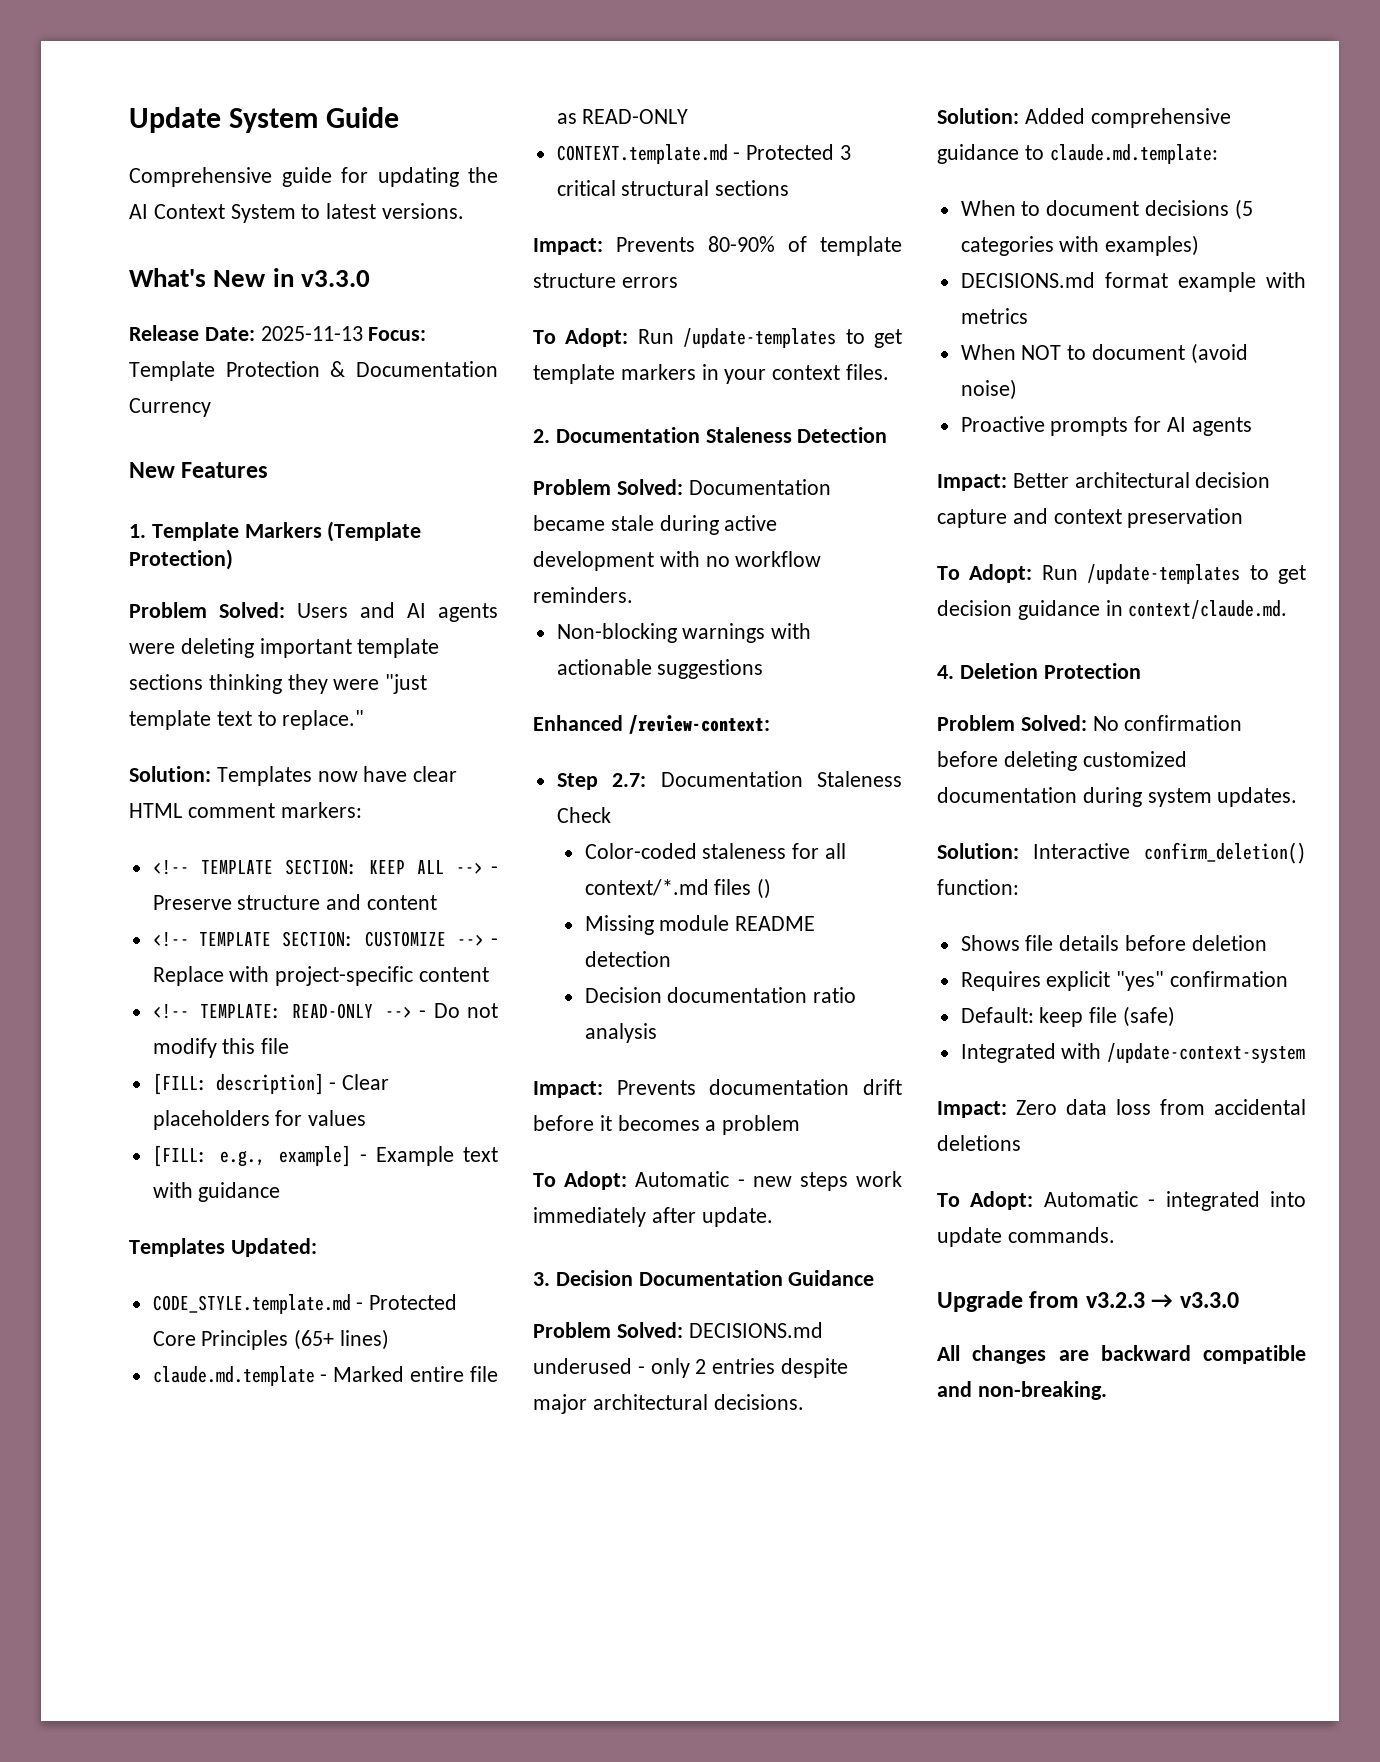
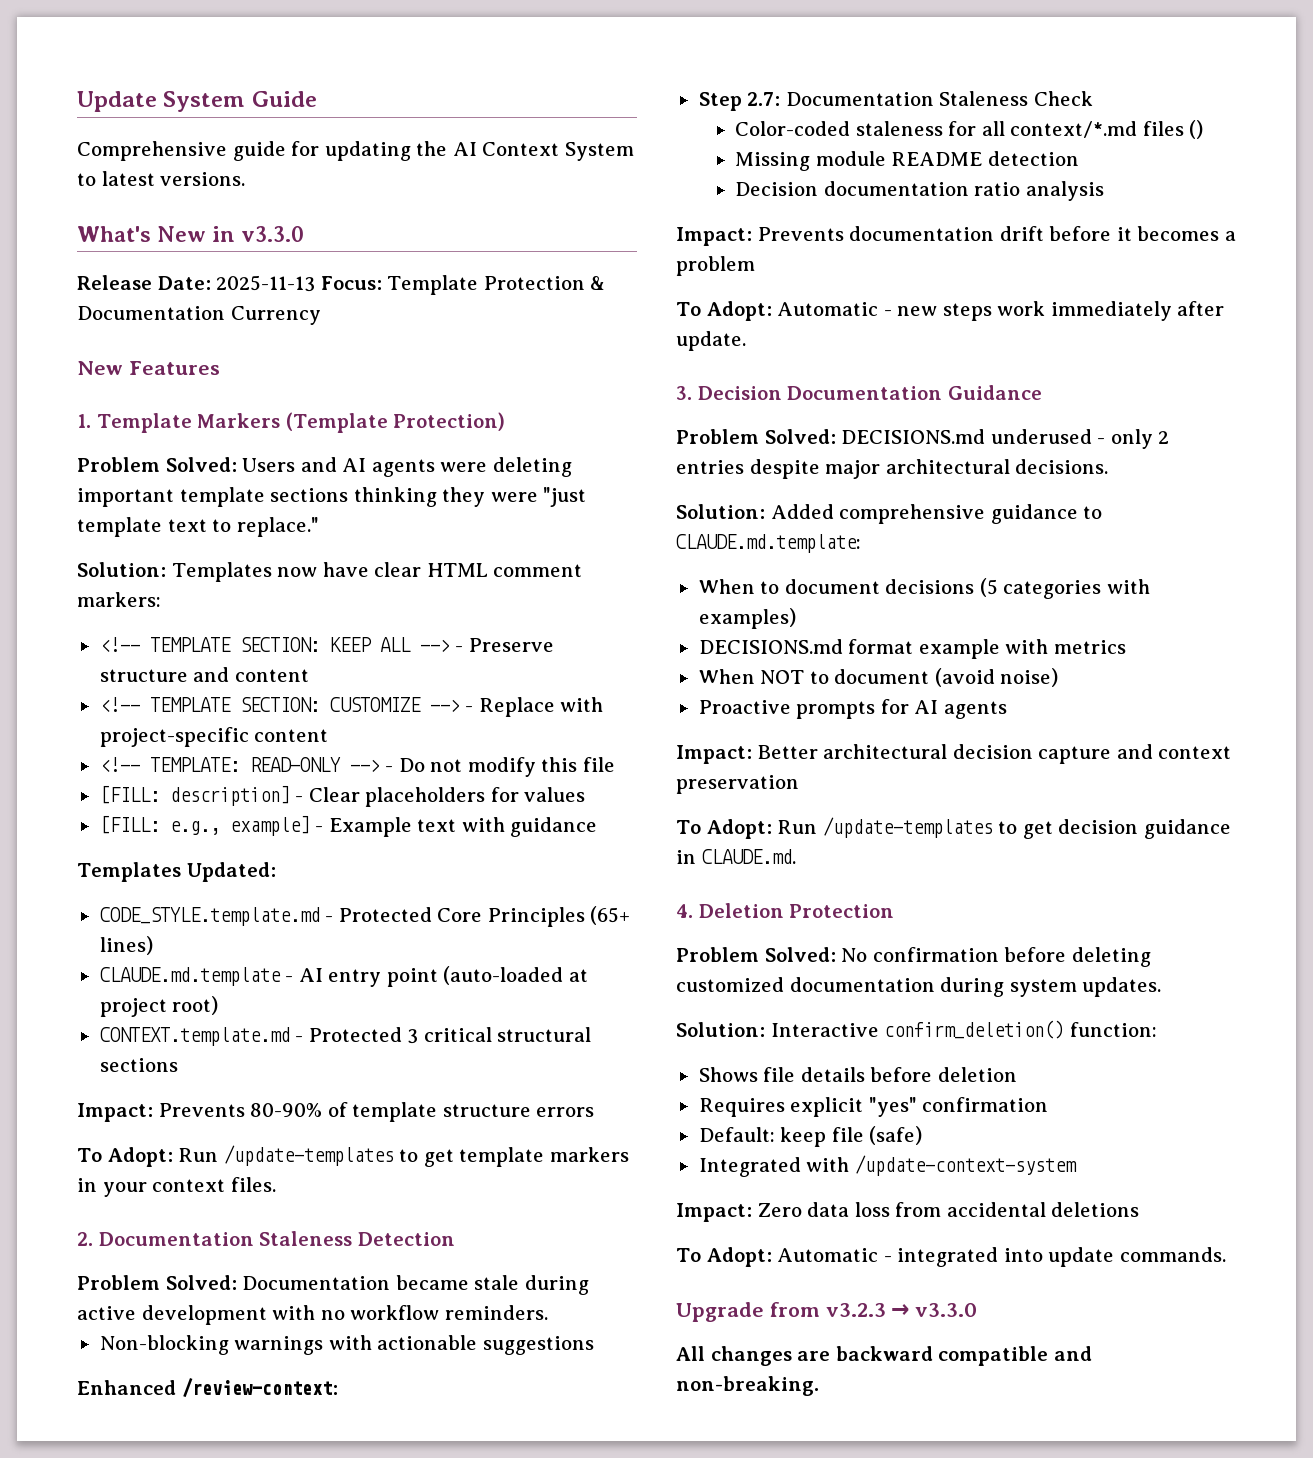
- claude.md.template - Marked entire file as READ-ONLY
+ CLAUDE.md.template - AI entry point (auto-loaded at project root)
- Solution: Added comprehensive guidance to claude.md.template:
+ Solution: Added comprehensive guidance to CLAUDE.md.template:
- To Adopt: Run /update-templates to get decision guidance in context/claude.md.
+ To Adopt: Run /update-templates to get decision guidance in CLAUDE.md.

